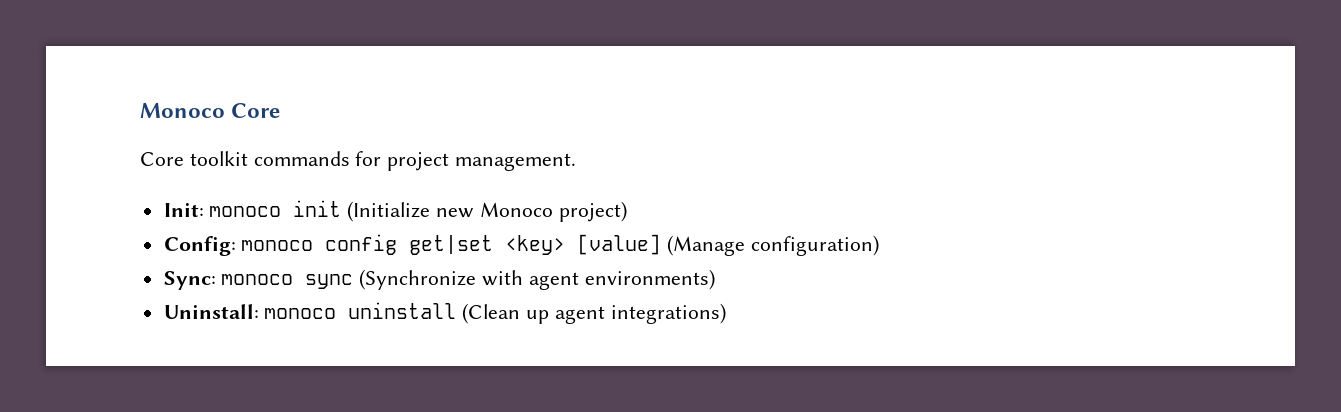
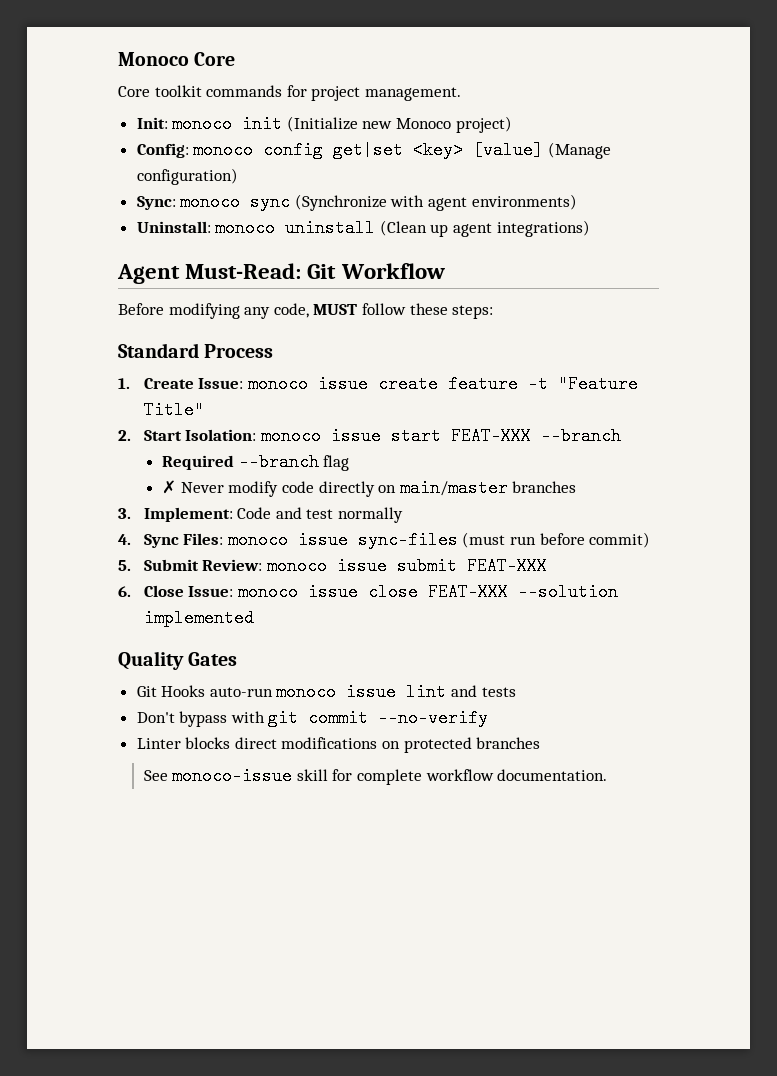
+ Agent Must-Read: Git Workflow
+ Before modifying any code, MUST follow these steps:
+ Standard Process
+ 1. Create Issue: monoco issue create feature -t "Feature Title"
+ 2. Start Isolation: monoco issue start FEAT-XXX --branch
+ Required --branch flag
+ ✗ Never modify code directly on main/master branches
+ 3. Implement: Code and test normally
+ 4. Sync Files: monoco issue sync-files (must run before commit)
+ 5. Submit Review: monoco issue submit FEAT-XXX
+ 6. Close Issue: monoco issue close FEAT-XXX --solution implemented
+ Quality Gates
+ Git Hooks auto-run monoco issue lint and tests
+ Don't bypass with git commit --no-verify
+ Linter blocks direct modifications on protected branches
+ See monoco-issue skill for complete workflow documentation.

